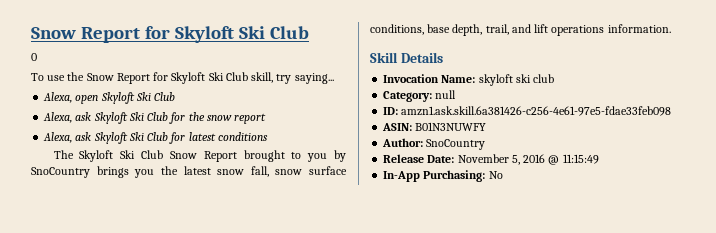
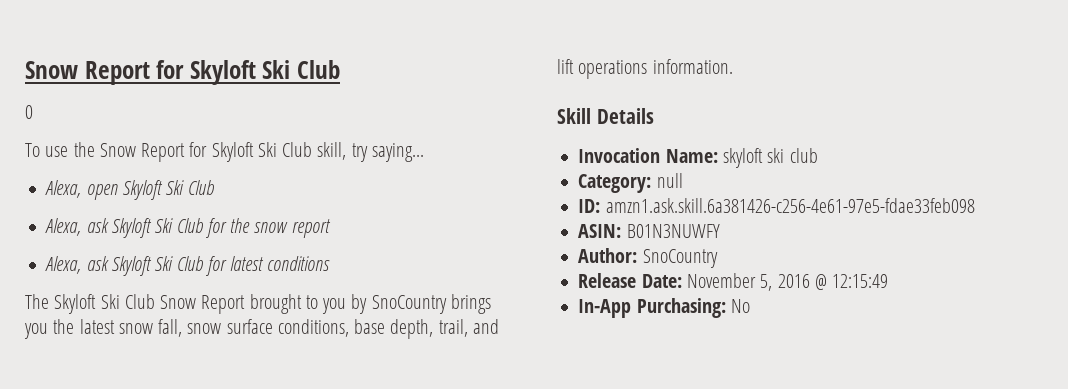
- Release Date: November 5, 2016 @ 11:15:49
+ Release Date: November 5, 2016 @ 12:15:49

